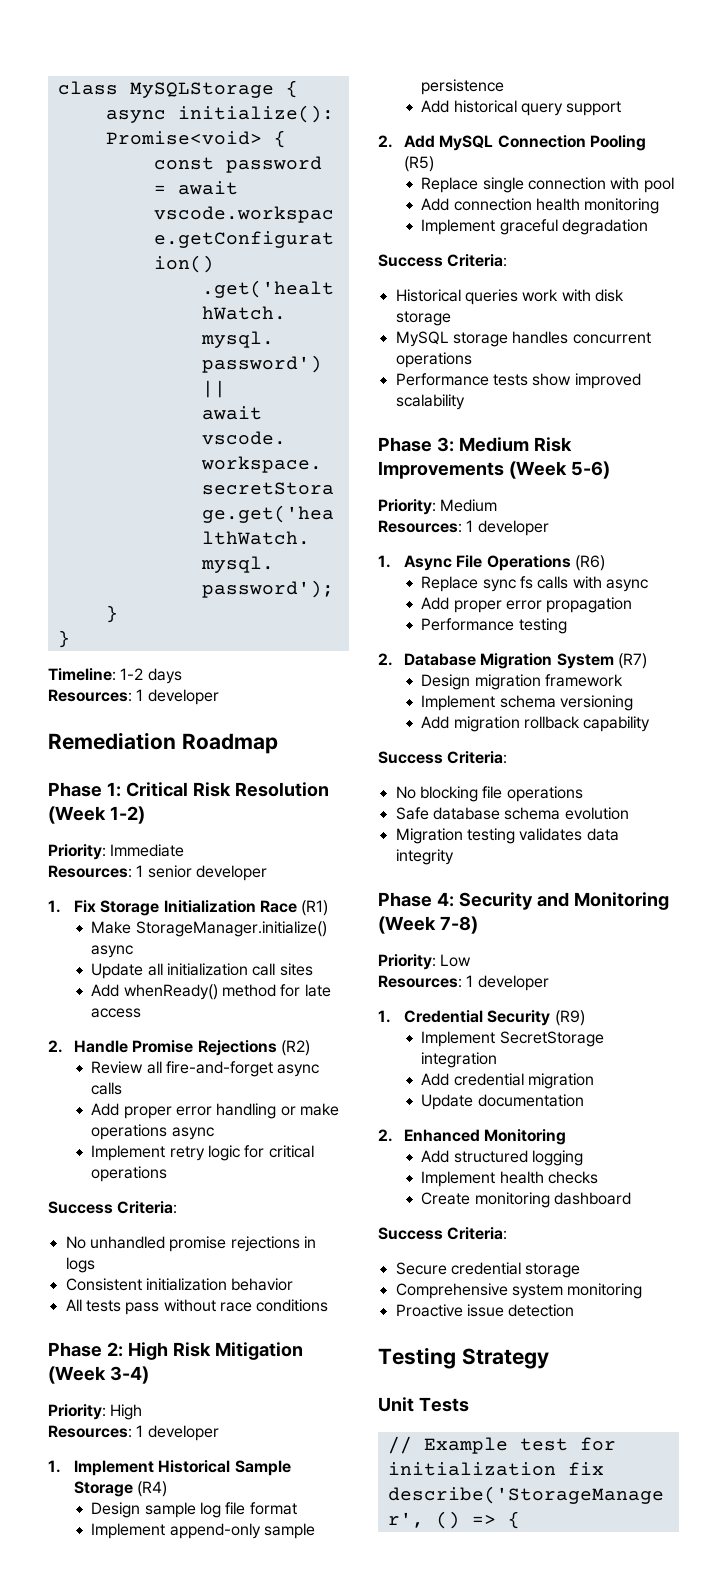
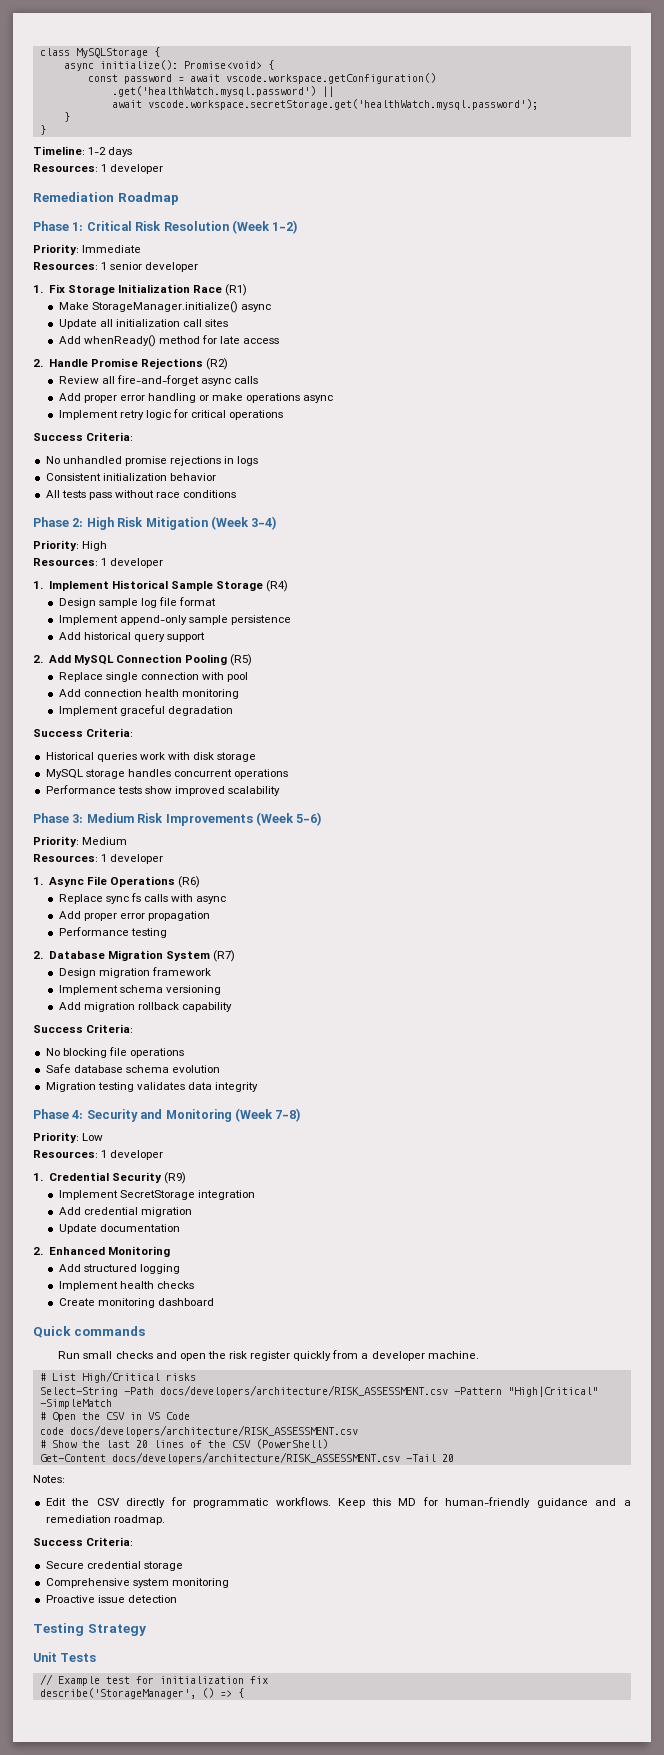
+ Quick commands
+ Run small checks and open the risk register quickly from a developer machine.
+ # List High/Critical risks
+ Select-String -Path docs/developers/architecture/RISK_ASSESSMENT.csv -Pattern "High|Critical" -SimpleMatch
+ # Open the CSV in VS Code
+ code docs/developers/architecture/RISK_ASSESSMENT.csv
+ # Show the last 20 lines of the CSV (PowerShell)
+ Get-Content docs/developers/architecture/RISK_ASSESSMENT.csv -Tail 20
+ Notes:
+ Edit the CSV directly for programmatic workflows. Keep this MD for human-friendly guidance and a remediation roadmap.

